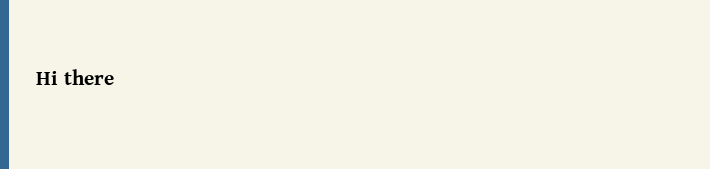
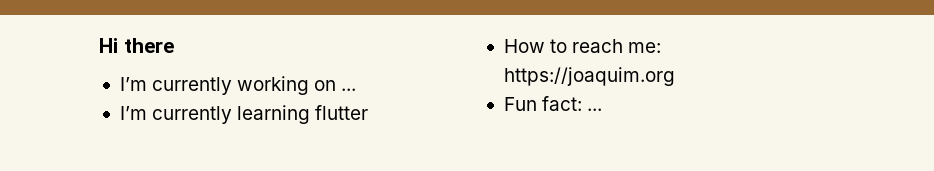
+ I’m currently working on ...
+ I’m currently learning flutter
+ How to reach me: https://joaquim.org
+ Fun fact: ...

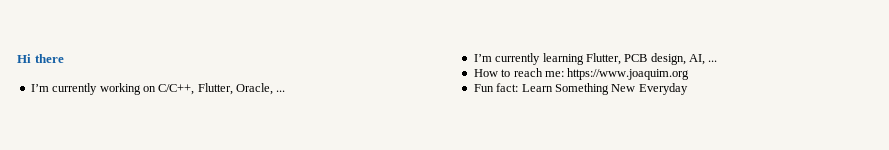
- I’m currently working on ...
+ I’m currently working on C/C++, Flutter, Oracle, ...
- I’m currently learning flutter
+ I’m currently learning Flutter, PCB design, AI, ...
- How to reach me: https://joaquim.org
+ How to reach me: https://www.joaquim.org
- Fun fact: ...
+ Fun fact: Learn Something New Everyday

